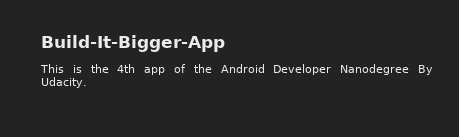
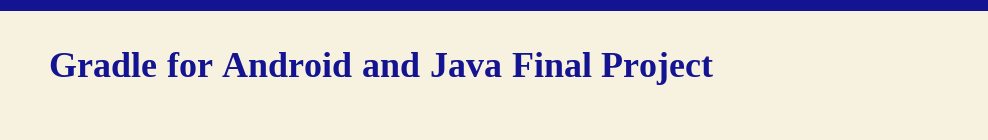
- Build-It-Bigger-App
- This is the 4th app of the Android Developer Nanodegree By Udacity.
+ Gradle for Android and Java Final Project

